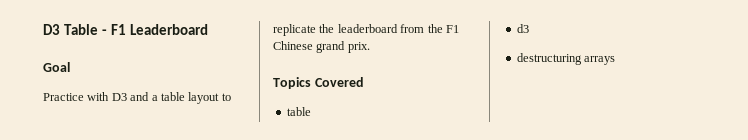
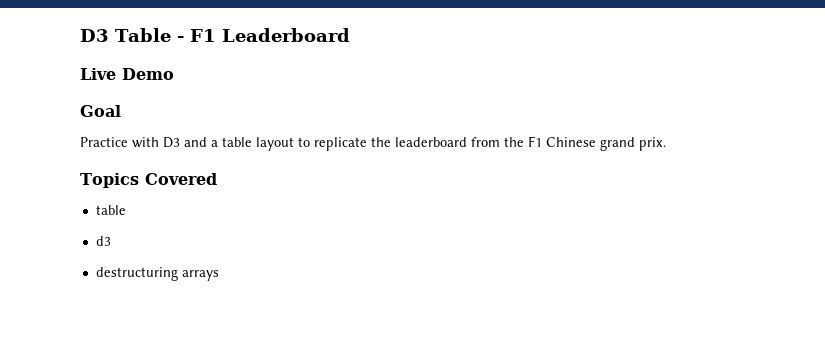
+ Live Demo

